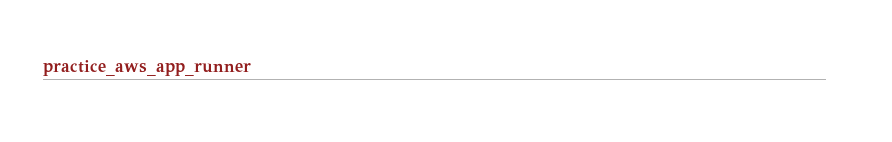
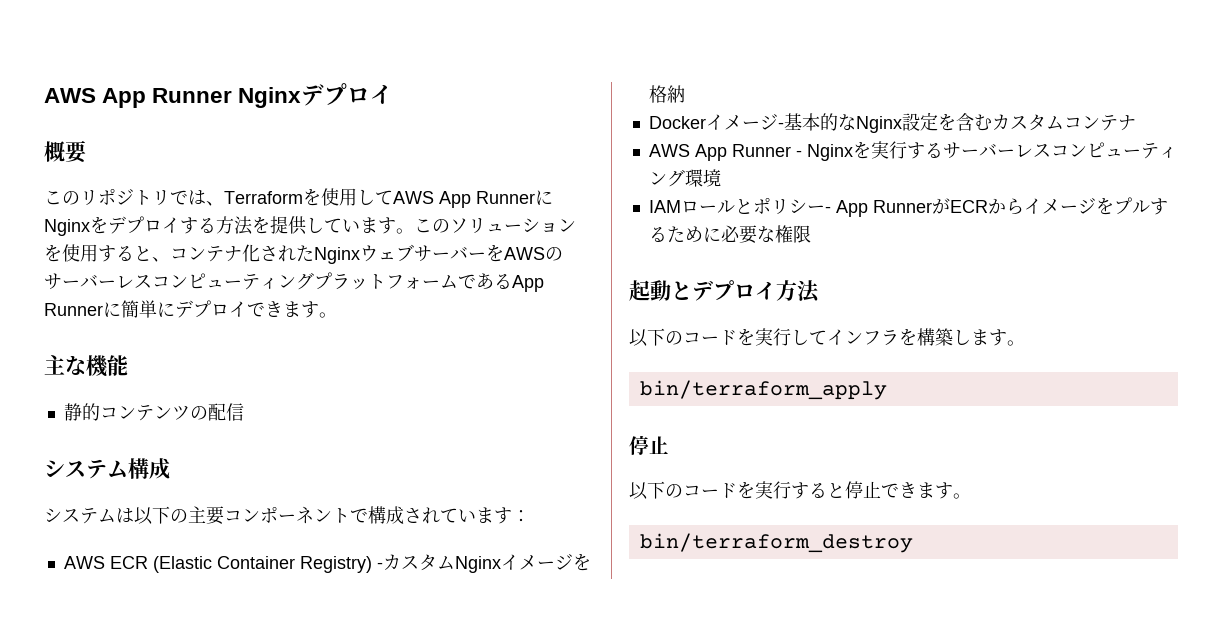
- practice_aws_app_runner
+ AWS App Runner Nginxデプロイ
+ 概要
+ このリポジトリでは、Terraformを使用してAWS App RunnerにNginxをデプロイする方法を提供しています。このソリューションを使用すると、コンテナ化されたNginxウェブサーバーをAWSのサーバーレスコンピューティングプラットフォームであるApp Runnerに簡単にデプロイできます。
+ 主な機能
+ 静的コンテンツの配信
+ システム構成
+ システムは以下の主要コンポーネントで構成されています：
+ AWS ECR (Elastic Container Registry) -カスタムNginxイメージを格納
+ Dockerイメージ-基本的なNginx設定を含むカスタムコンテナ
+ AWS App Runner - Nginxを実行するサーバーレスコンピューティング環境
+ IAMロールとポリシー- App RunnerがECRからイメージをプルするために必要な権限
+ 起動とデプロイ方法
+ 以下のコードを実行してインフラを構築します。
+ bin/terraform_apply
+ 停止
+ 以下のコードを実行すると停止できます。
+ bin/terraform_destroy

